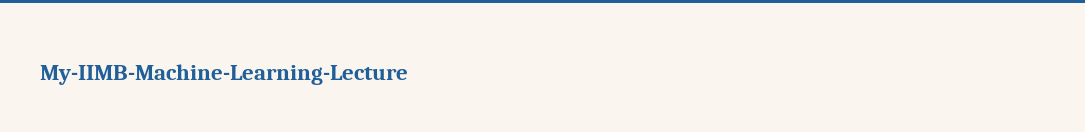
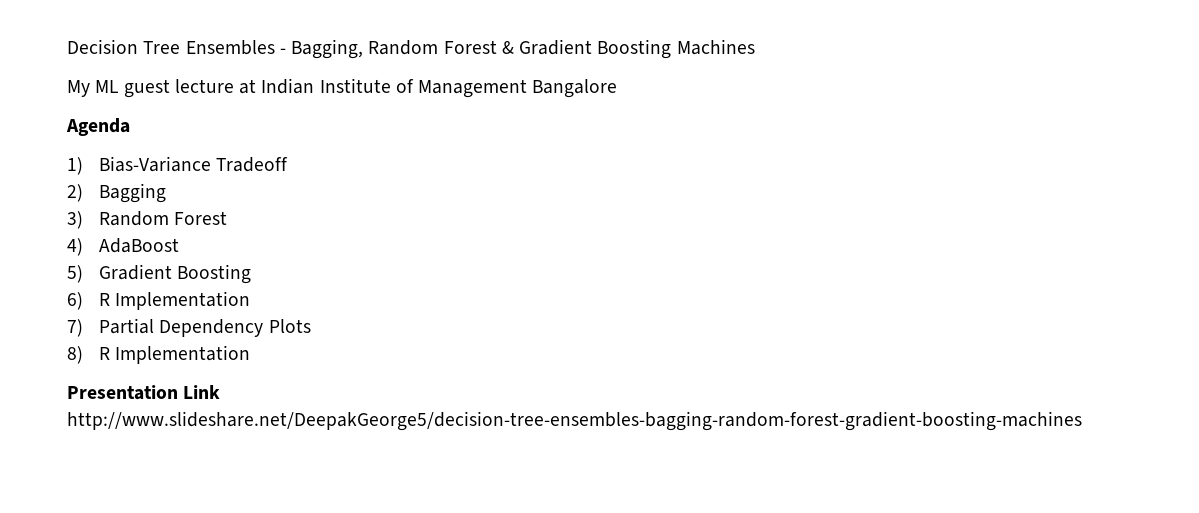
- My-IIMB-Machine-Learning-Lecture
+ Decision Tree Ensembles - Bagging, Random Forest & Gradient Boosting Machines
+ My ML guest lecture at Indian Institute of Management Bangalore
+ Agenda
+ 1) Bias-Variance Tradeoff
+ 2) Bagging
+ 3) Random Forest
+ 4) AdaBoost
+ 5) Gradient Boosting
+ 6) R Implementation
+ 7) Partial Dependency Plots
+ 8) R Implementation
+ Presentation Link http://www.slideshare.net/DeepakGeorge5/decision-tree-ensembles-bagging-random-forest-gradient-boosting-machines

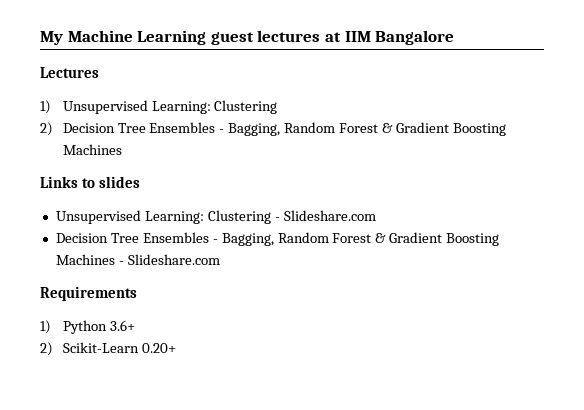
- Decision Tree Ensembles - Bagging, Random Forest & Gradient Boosting Machines
+ My Machine Learning guest lectures at IIM Bangalore
+ Lectures
+ 1) Unsupervised Learning: Clustering
+ 2) Decision Tree Ensembles - Bagging, Random Forest & Gradient Boosting Machines
- My ML guest lecture at Indian Institute of Management Bangalore
- Agenda
- 1) Bias-Variance Tradeoff
- 2) Bagging
- 3) Random Forest
- 4) AdaBoost
- 5) Gradient Boosting
- 6) R Implementation
- 7) Partial Dependency Plots
- 8) R Implementation
- Presentation Link http://www.slideshare.net/DeepakGeorge5/decision-tree-ensembles-bagging-random-forest-gradient-boosting-machines
+ Links to slides
+ Unsupervised Learning: Clustering - Slideshare.com
+ Decision Tree Ensembles - Bagging, Random Forest & Gradient Boosting Machines - Slideshare.com
+ Requirements
+ 1) Python 3.6+
+ 2) Scikit-Learn 0.20+

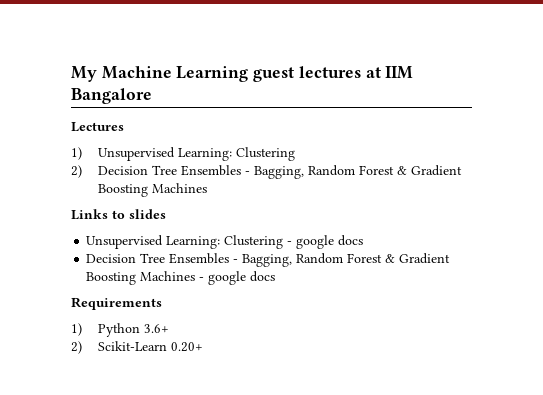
- Unsupervised Learning: Clustering - Slideshare.com
+ Unsupervised Learning: Clustering - google docs
- Decision Tree Ensembles - Bagging, Random Forest & Gradient Boosting Machines - Slideshare.com
+ Decision Tree Ensembles - Bagging, Random Forest & Gradient Boosting Machines - google docs

